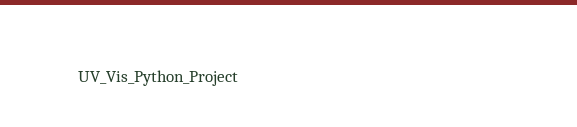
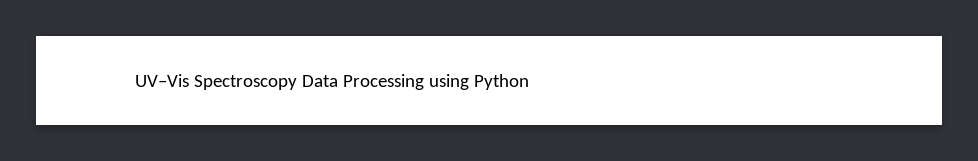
- UV_Vis_Python_Project
+ UV–Vis Spectroscopy Data Processing using Python

